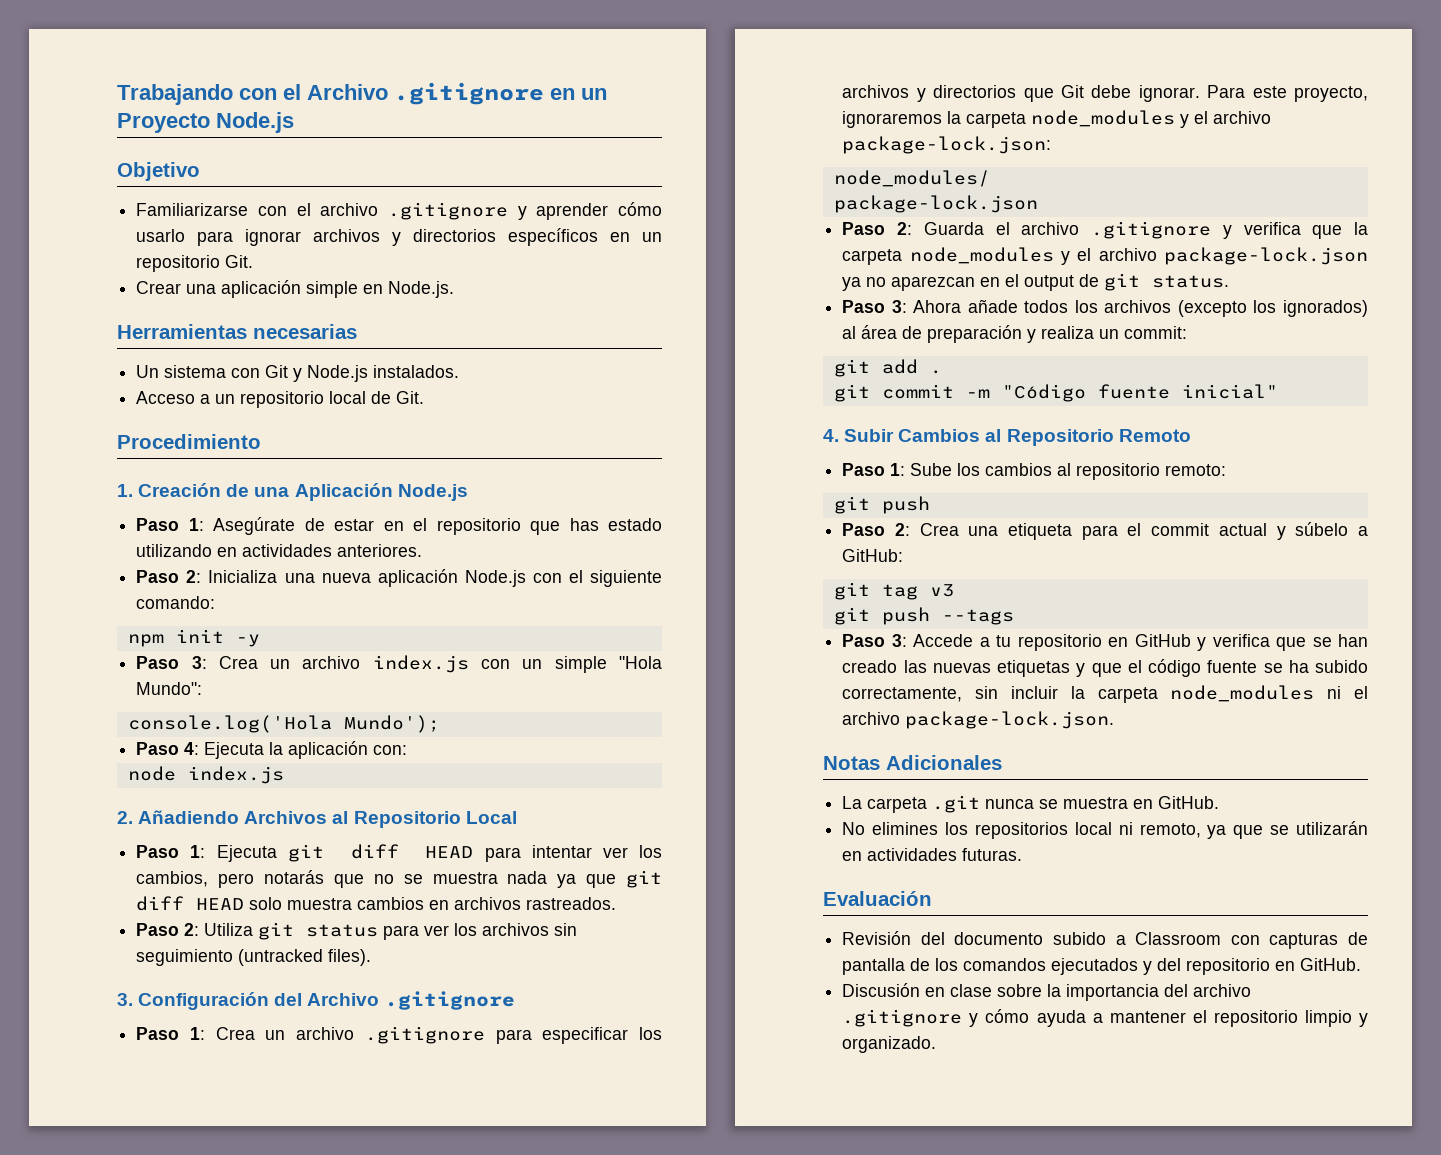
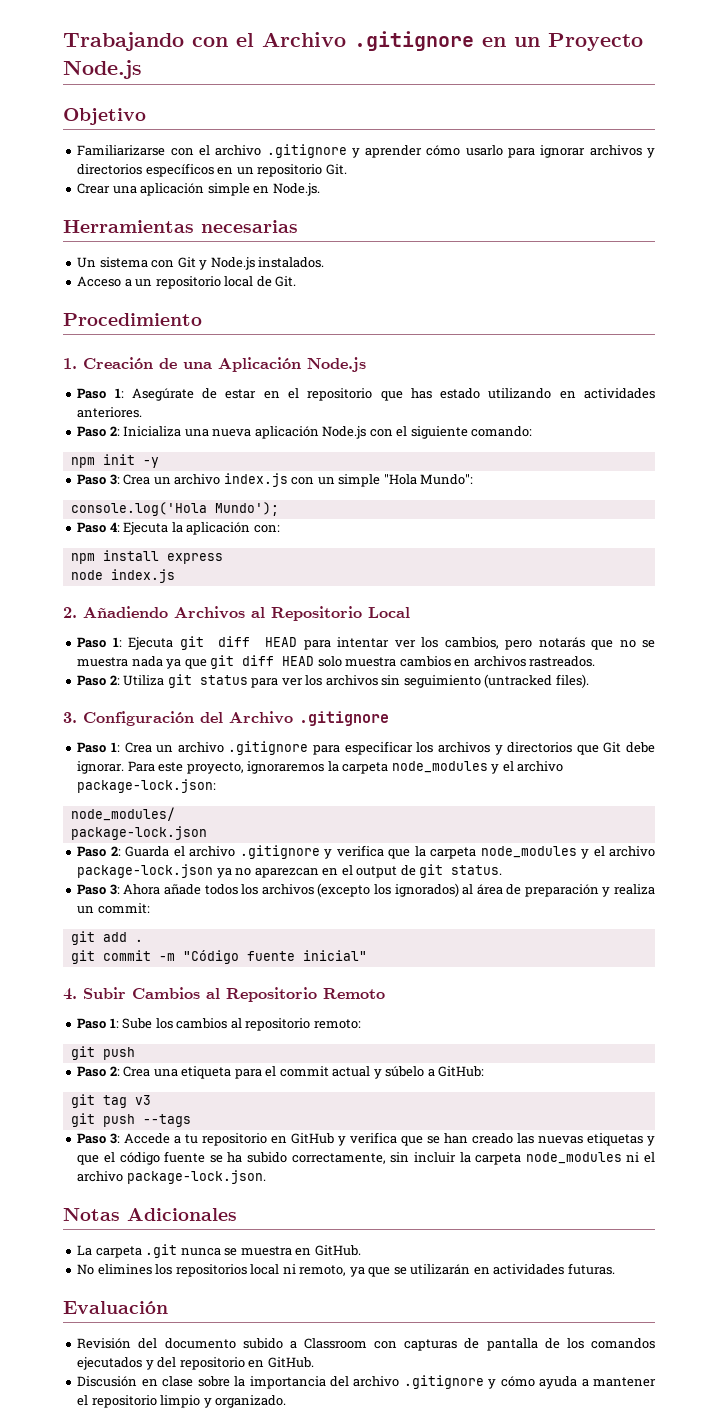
+ npm install express

